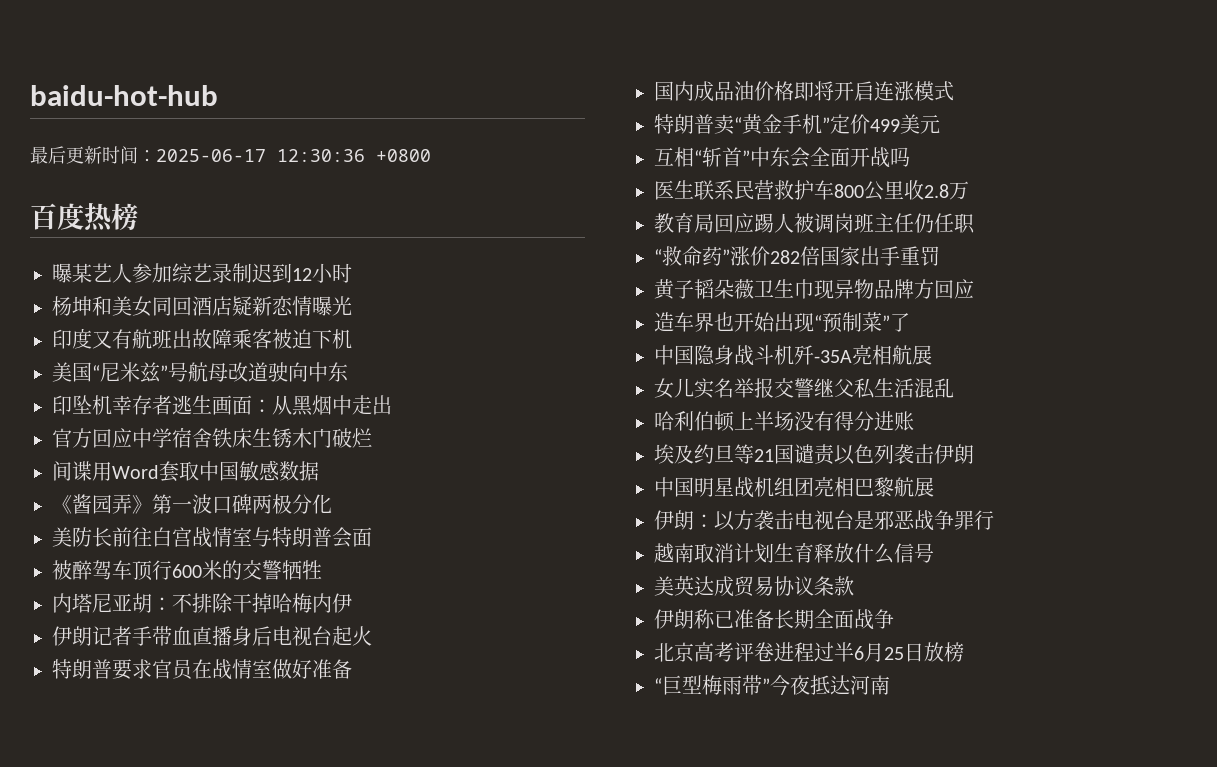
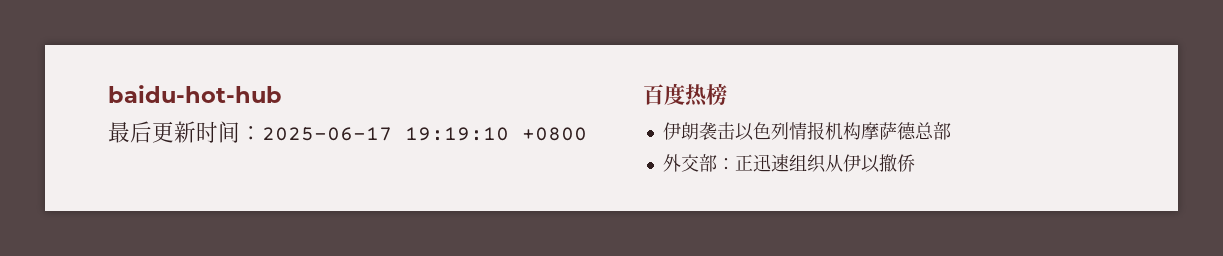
- 最后更新时间：2025-06-17 12:30:36 +0800
+ 最后更新时间：2025-06-17 19:19:10 +0800
- 曝某艺人参加综艺录制迟到12小时
- 杨坤和美女同回酒店疑新恋情曝光
- 印度又有航班出故障乘客被迫下机
- 美国“尼米兹”号航母改道驶向中东
- 印坠机幸存者逃生画面：从黑烟中走出
- 官方回应中学宿舍铁床生锈木门破烂
- 间谍用Word套取中国敏感数据
- 《酱园弄》第一波口碑两极分化
- 美防长前往白宫战情室与特朗普会面
- 被醉驾车顶行600米的交警牺牲
- 内塔尼亚胡：不排除干掉哈梅内伊
- 伊朗记者手带血直播身后电视台起火
- 特朗普要求官员在战情室做好准备
- 国内成品油价格即将开启连涨模式
- 特朗普卖“黄金手机”定价499美元
- 互相“斩首”中东会全面开战吗
- 医生联系民营救护车800公里收2.8万
- 教育局回应踢人被调岗班主任仍任职
- “救命药”涨价282倍国家出手重罚
- 黄子韬朵薇卫生巾现异物品牌方回应
- 造车界也开始出现“预制菜”了
- 中国隐身战斗机歼-35A亮相航展
- 女儿实名举报交警继父私生活混乱
- 哈利伯顿上半场没有得分进账
- 埃及约旦等21国谴责以色列袭击伊朗
- 中国明星战机组团亮相巴黎航展
- 伊朗：以方袭击电视台是邪恶战争罪行
- 越南取消计划生育释放什么信号
- 美英达成贸易协议条款
- 伊朗称已准备长期全面战争
- 北京高考评卷进程过半6月25日放榜
- “巨型梅雨带”今夜抵达河南
+ 伊朗袭击以色列情报机构摩萨德总部
+ 外交部：正迅速组织从伊以撤侨

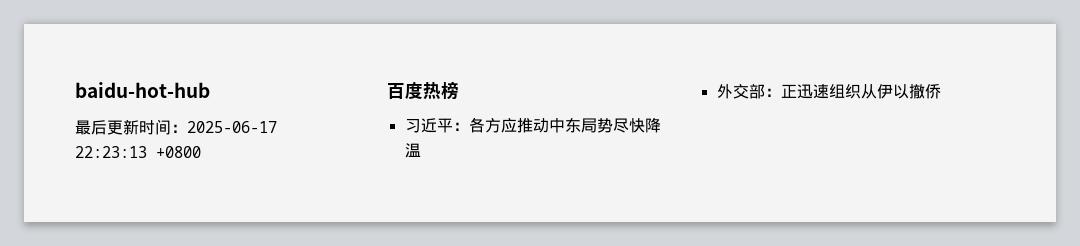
- 最后更新时间：2025-06-17 19:19:10 +0800
+ 最后更新时间：2025-06-17 22:23:13 +0800
- 伊朗袭击以色列情报机构摩萨德总部
+ 习近平：各方应推动中东局势尽快降温

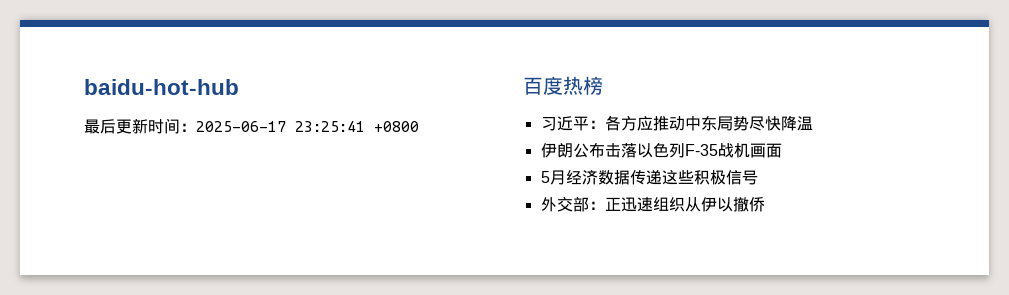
- 最后更新时间：2025-06-17 22:23:13 +0800
+ 最后更新时间：2025-06-17 23:25:41 +0800
+ 伊朗公布击落以色列F-35战机画面
+ 5月经济数据传递这些积极信号

